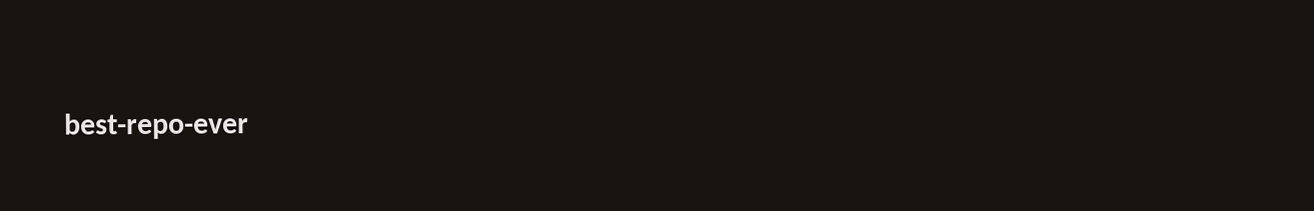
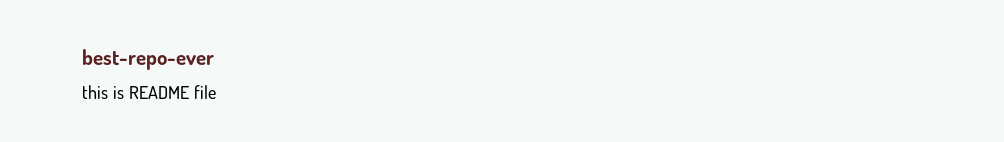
+ this is README file

